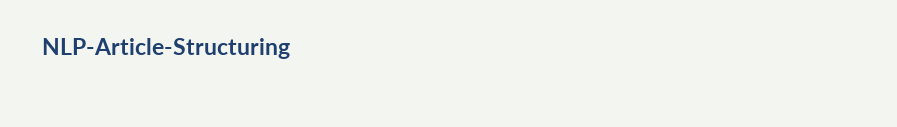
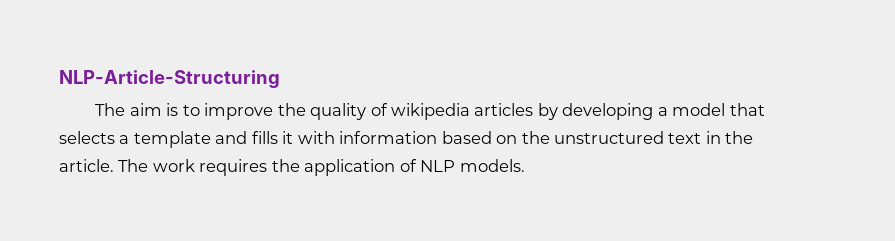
+ The aim is to improve the quality of wikipedia articles by developing a model that selects a template and fills it with information based on the unstructured text in the article. The work requires the application of NLP models.

